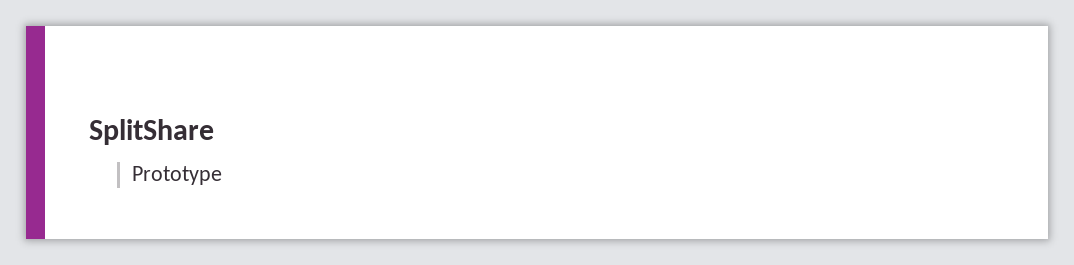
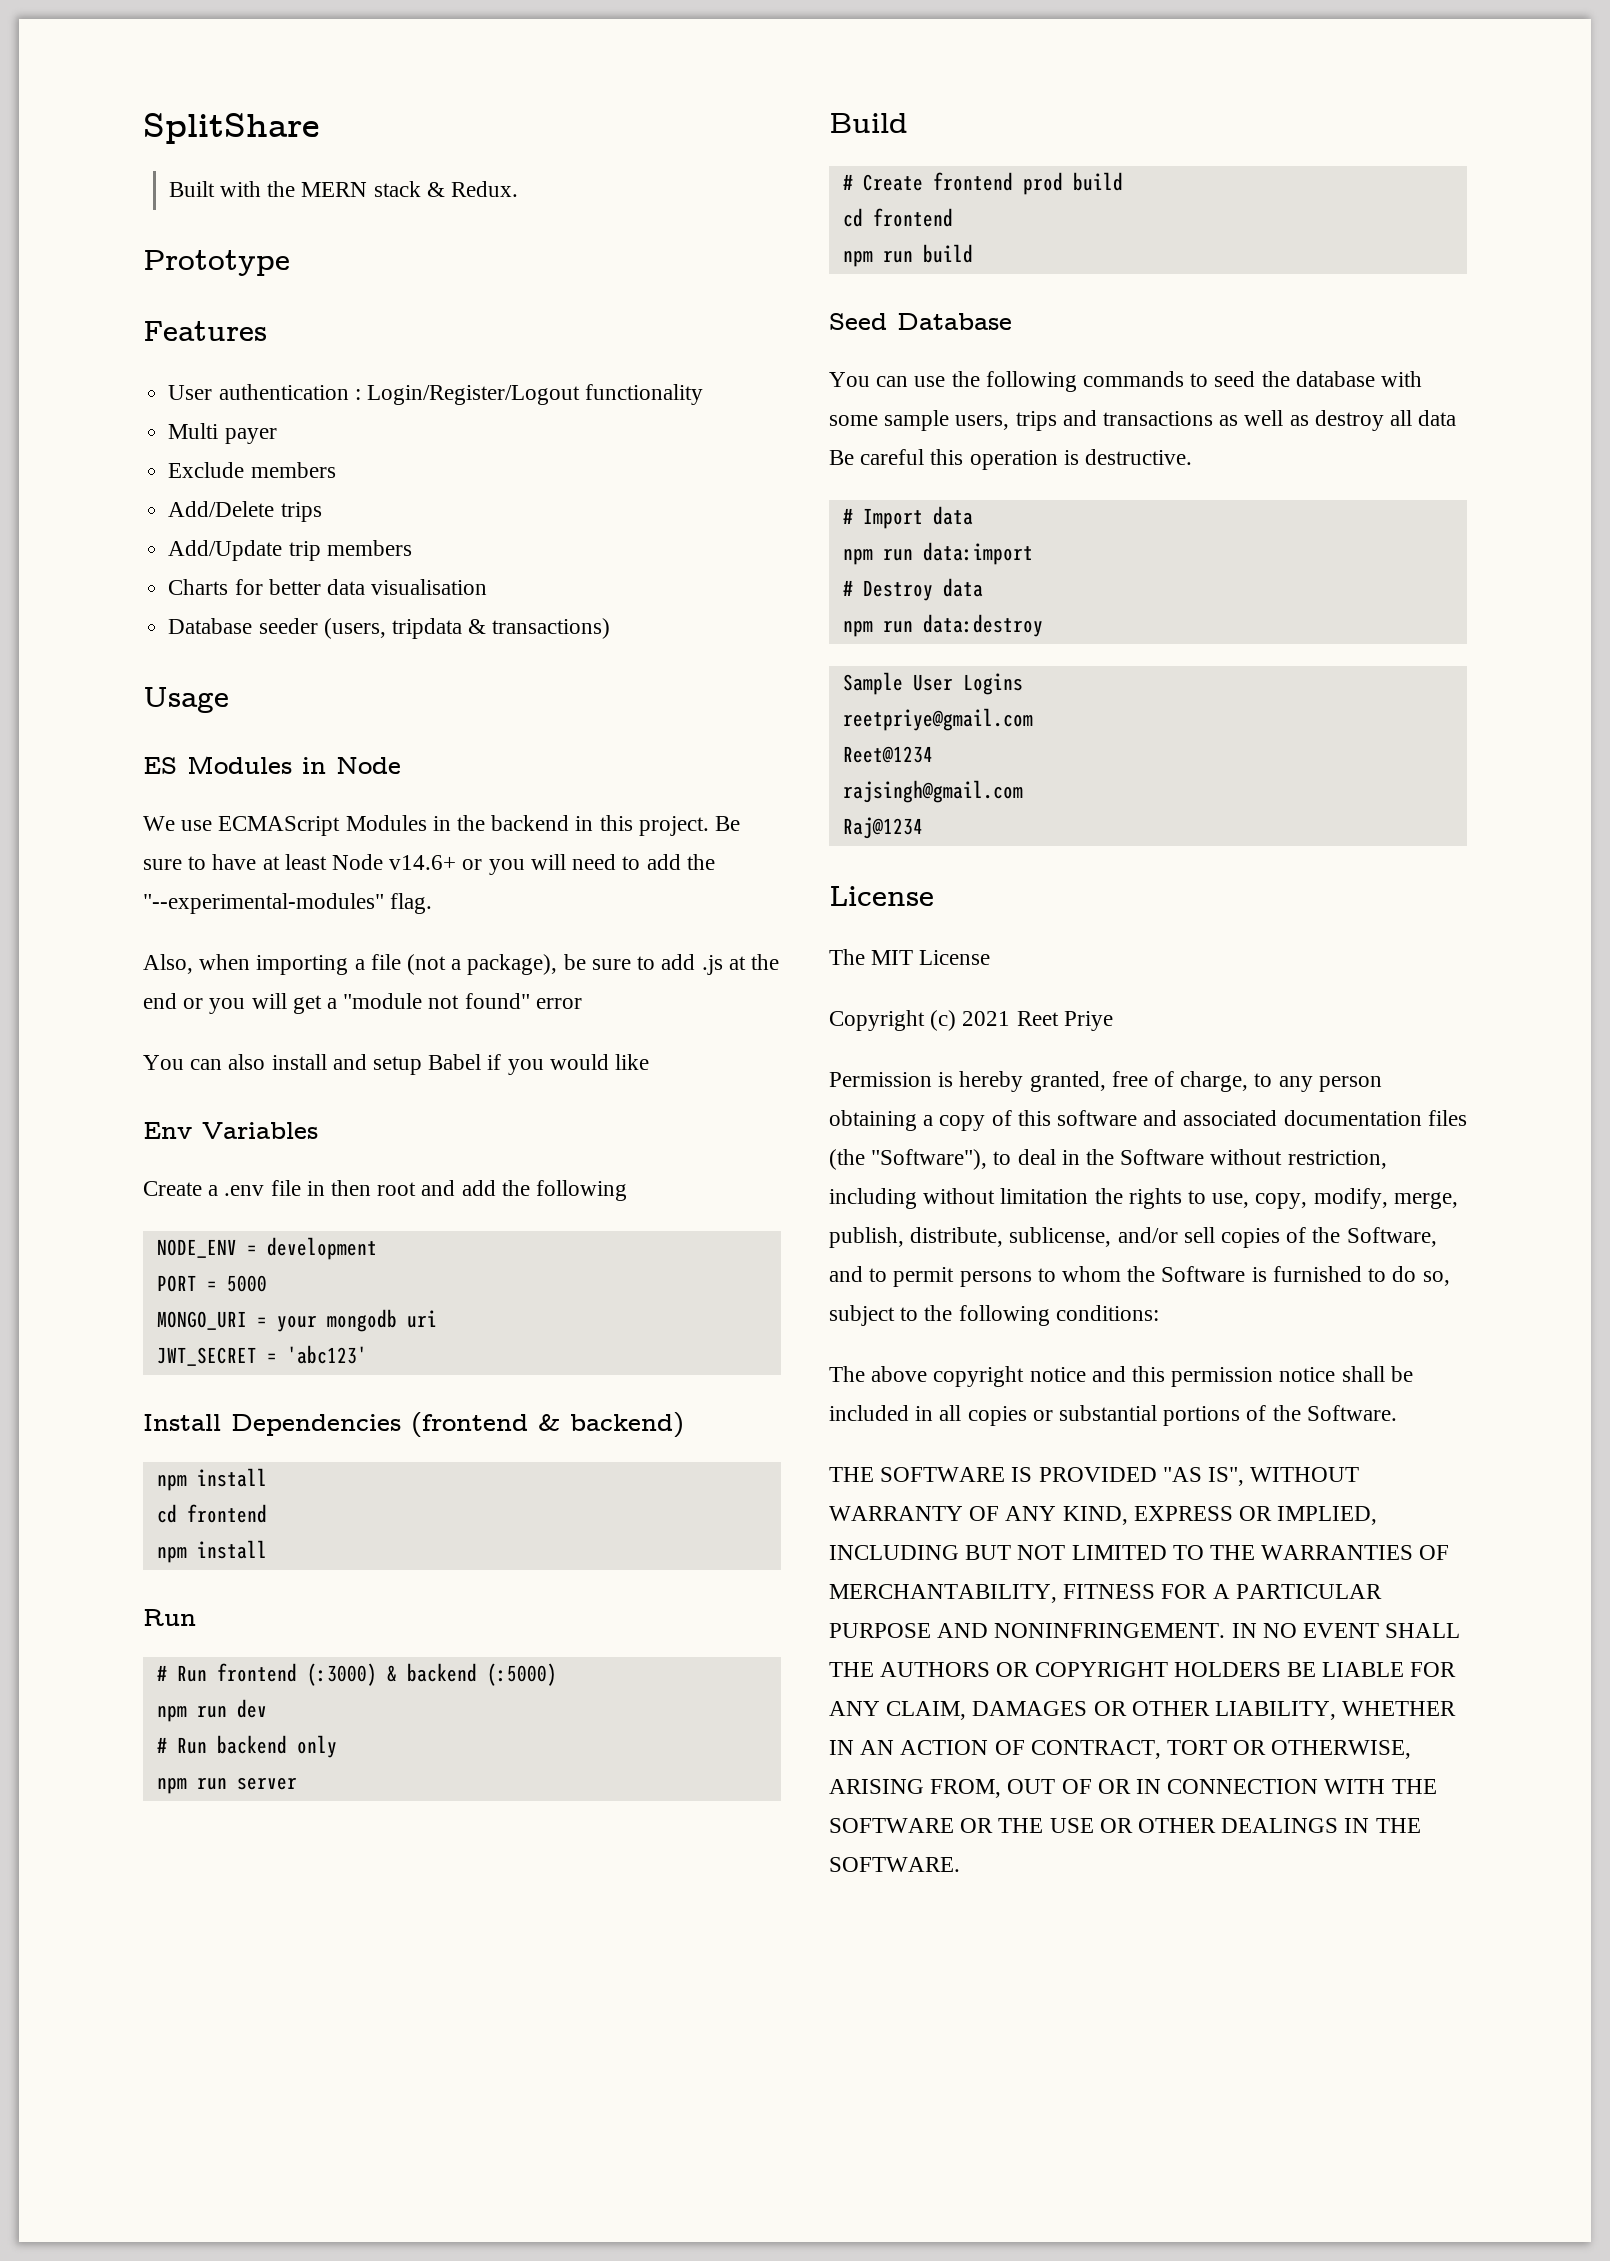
+ Built with the MERN stack & Redux.
  Prototype
+ Features
+ User authentication : Login/Register/Logout functionality
+ Multi payer
+ Exclude members
+ Add/Delete trips
+ Add/Update trip members
+ Charts for better data visualisation
+ Database seeder (users, tripdata & transactions)
+ Usage
+ ES Modules in Node
+ We use ECMAScript Modules in the backend in this project. Be sure to have at least Node v14.6+ or you will need to add the "--experimental-modules" flag.
+ Also, when importing a file (not a package), be sure to add .js at the end or you will get a "module not found" error
+ You can also install and setup Babel if you would like
+ Env Variables
+ Create a .env file in then root and add the following
+ NODE_ENV = development
+ PORT = 5000
+ MONGO_URI = your mongodb uri
+ JWT_SECRET = 'abc123'
+ Install Dependencies (frontend & backend)
+ npm install
+ cd frontend
+ npm install
+ Run
+ # Run frontend (:3000) & backend (:5000)
+ npm run dev
+ # Run backend only
+ npm run server
+ Build
+ # Create frontend prod build
+ cd frontend
+ npm run build
+ Seed Database
+ You can use the following commands to seed the database with some sample users, trips and transactions as well as destroy all data Be careful this operation is destructive.
+ # Import data
+ npm run data:import
+ # Destroy data
+ npm run data:destroy
+ Sample User Logins
+ reetpriye@gmail.com
+ Reet@1234
+ rajsingh@gmail.com
+ Raj@1234
+ License
+ The MIT License
+ Copyright (c) 2021 Reet Priye
+ Permission is hereby granted, free of charge, to any person obtaining a copy of this software and associated documentation files (the "Software"), to deal in the Software without restriction, including without limitation the rights to use, copy, modify, merge, publish, distribute, sublicense, and/or sell copies of the Software, and to permit persons to whom the Software is furnished to do so, subject to the following conditions:
+ The above copyright notice and this permission notice shall be included in all copies or substantial portions of the Software.
+ THE SOFTWARE IS PROVIDED "AS IS", WITHOUT WARRANTY OF ANY KIND, EXPRESS OR IMPLIED, INCLUDING BUT NOT LIMITED TO THE WARRANTIES OF MERCHANTABILITY, FITNESS FOR A PARTICULAR PURPOSE AND NONINFRINGEMENT. IN NO EVENT SHALL THE AUTHORS OR COPYRIGHT HOLDERS BE LIABLE FOR ANY CLAIM, DAMAGES OR OTHER LIABILITY, WHETHER IN AN ACTION OF CONTRACT, TORT OR OTHERWISE, ARISING FROM, OUT OF OR IN CONNECTION WITH THE SOFTWARE OR THE USE OR OTHER DEALINGS IN THE SOFTWARE.

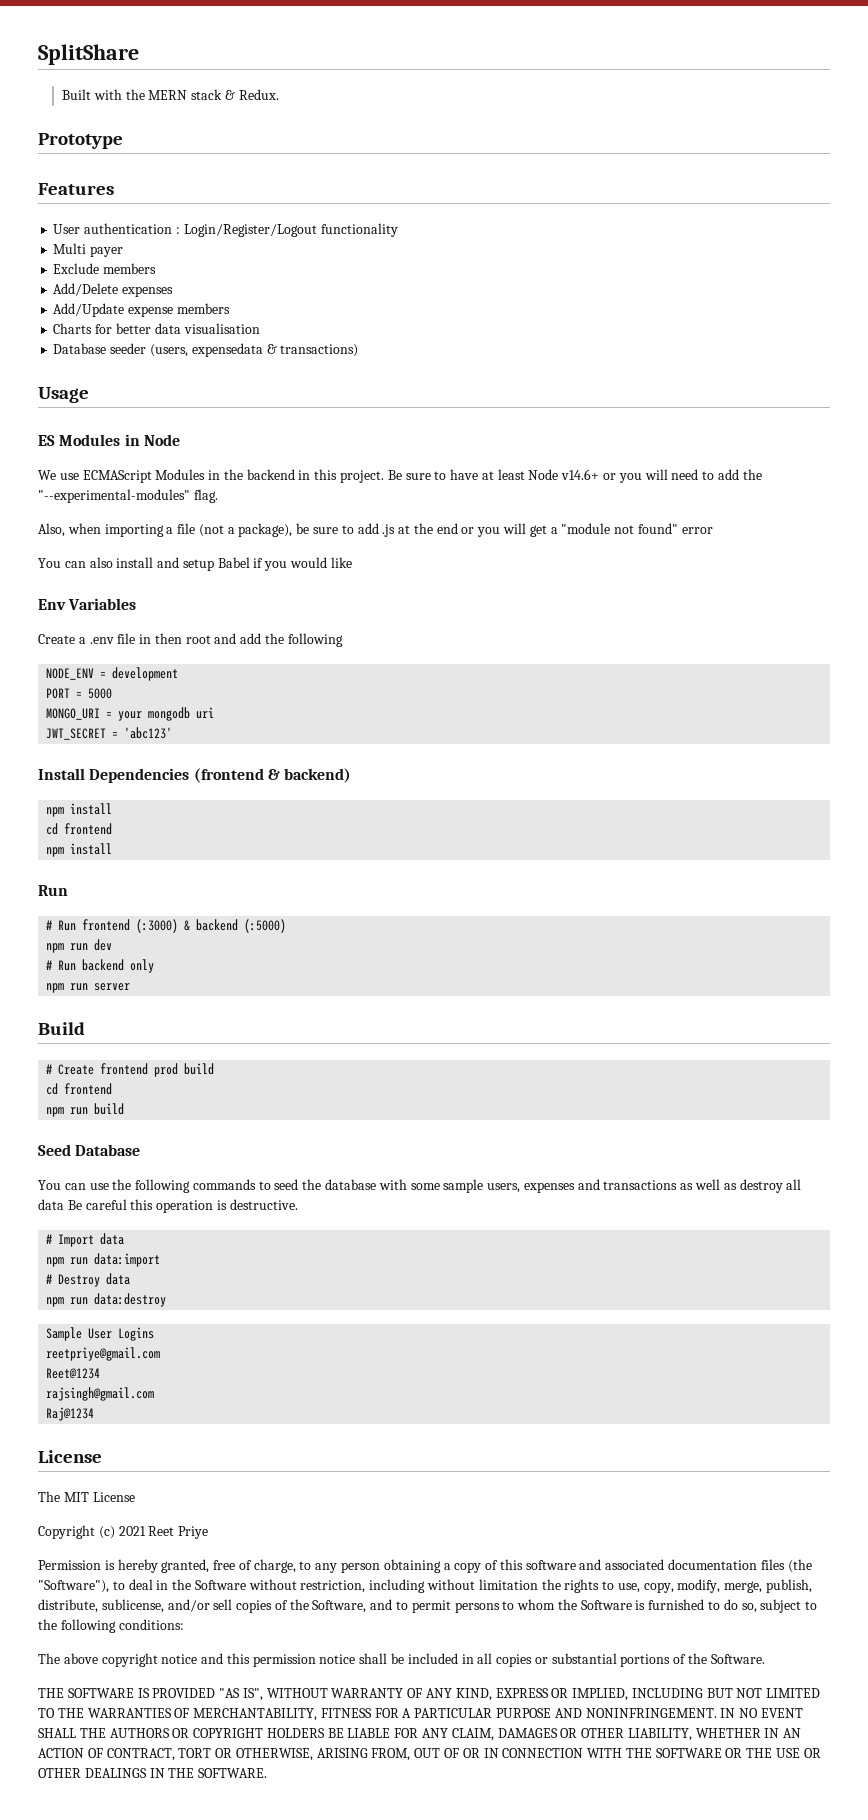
- Add/Delete trips
+ Add/Delete expenses
- Add/Update trip members
+ Add/Update expense members
- Database seeder (users, tripdata & transactions)
+ Database seeder (users, expensedata & transactions)
- You can use the following commands to seed the database with some sample users, trips and transactions as well as destroy all data Be careful this operation is destructive.
+ You can use the following commands to seed the database with some sample users, expenses and transactions as well as destroy all data Be careful this operation is destructive.

